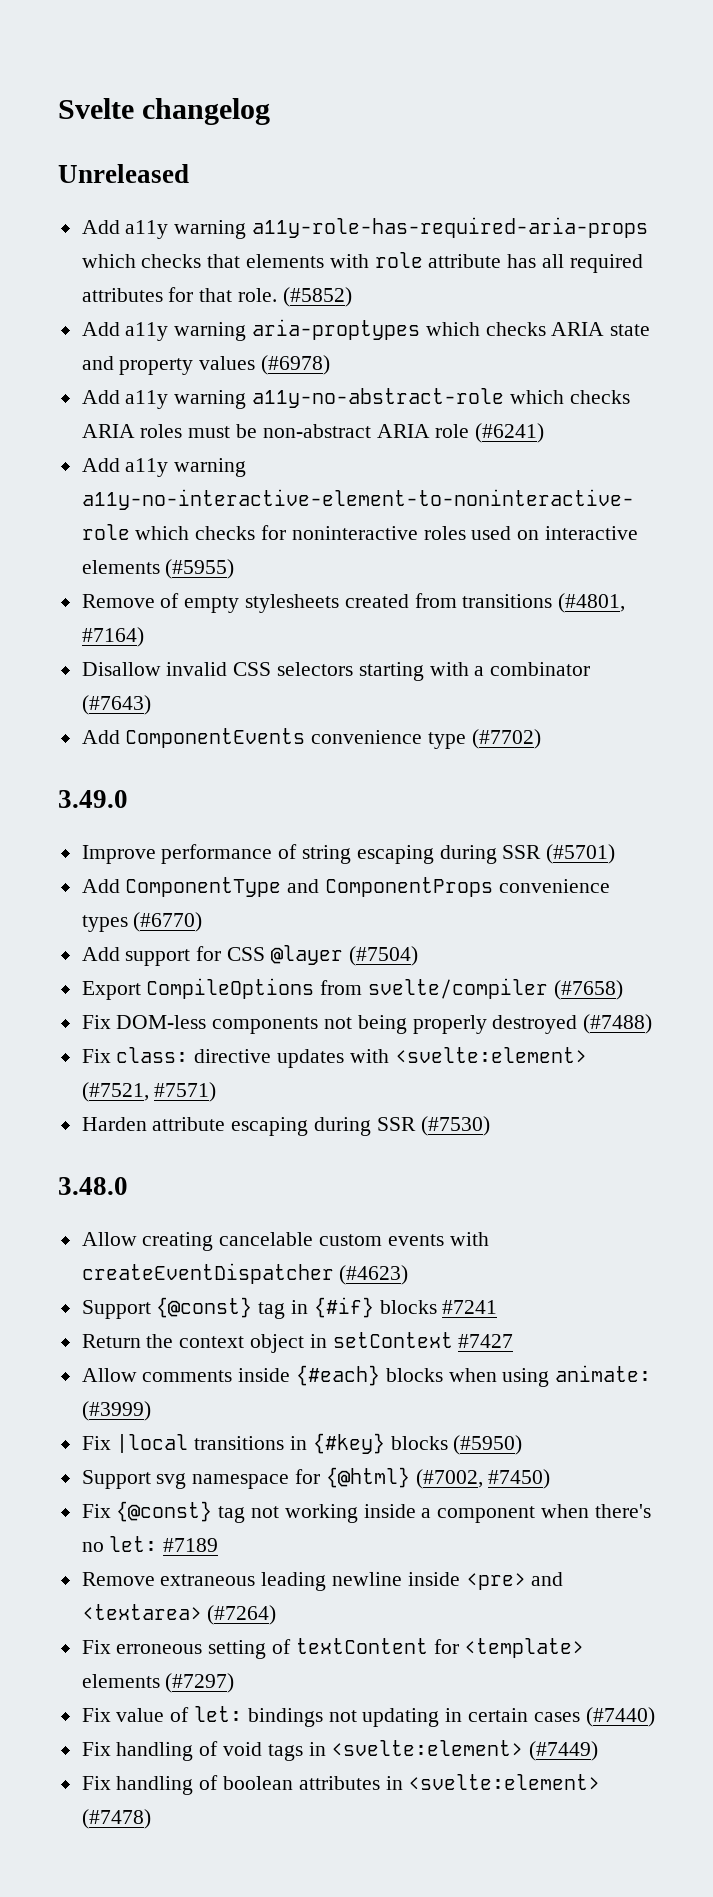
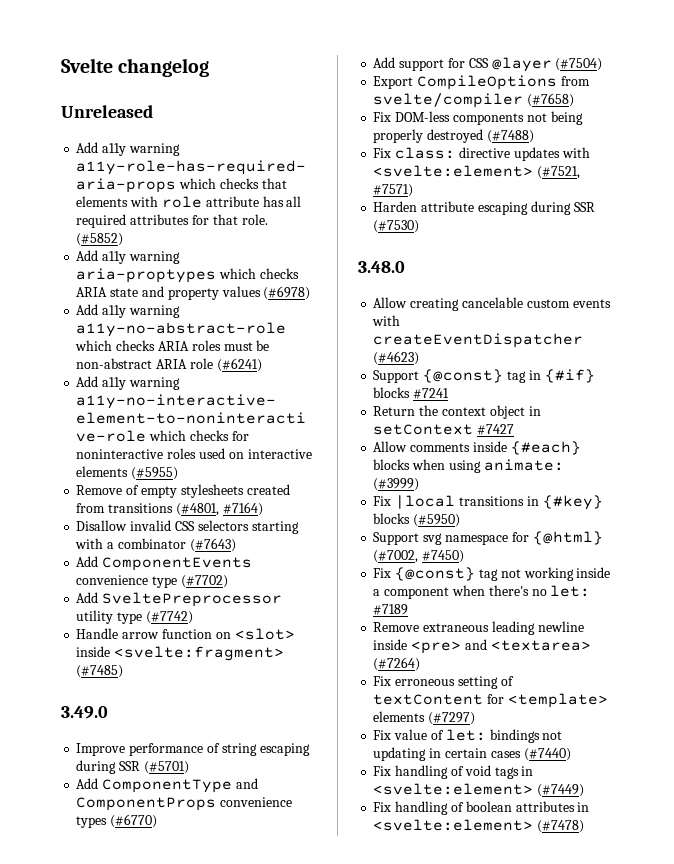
+ Add SveltePreprocessor utility type (#7742)
+ Handle arrow function on <slot> inside <svelte:fragment> (#7485)

